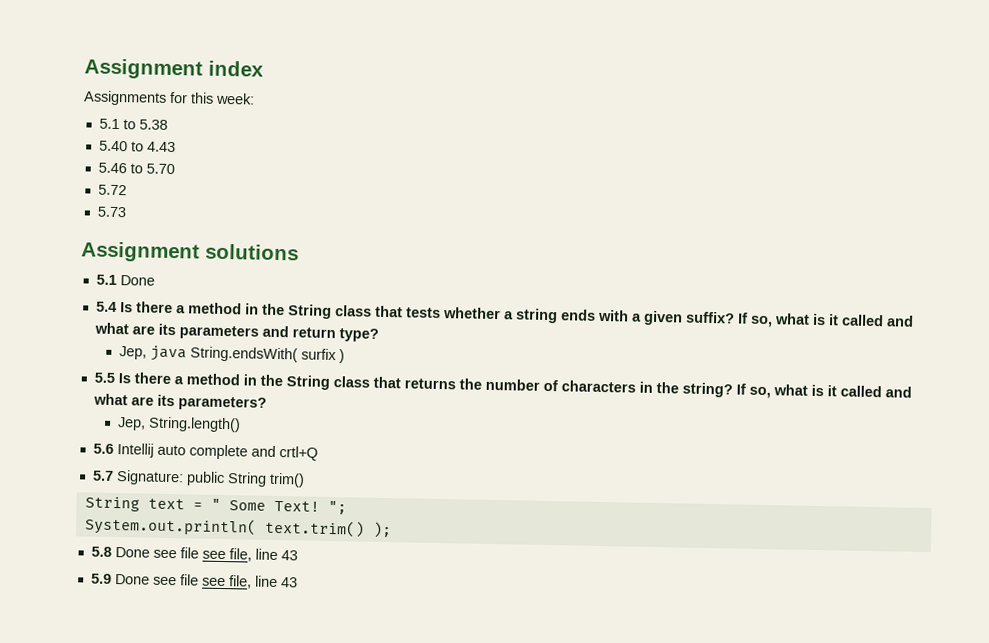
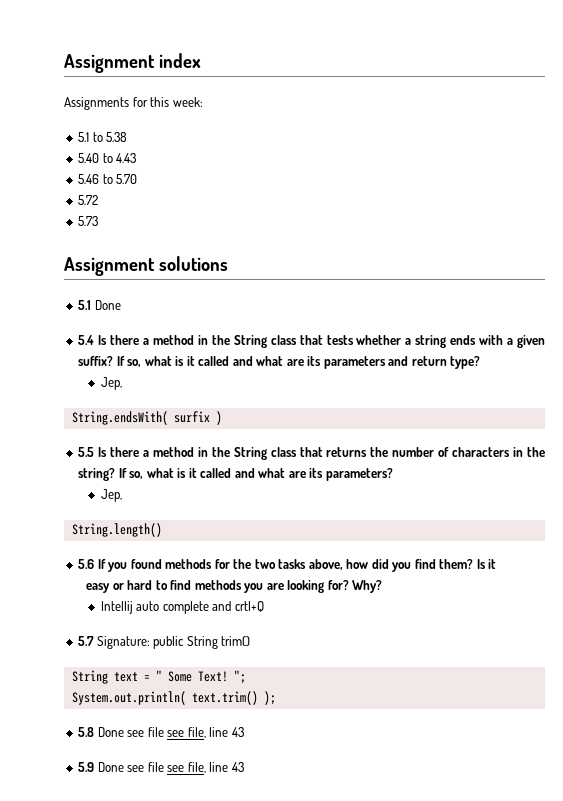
  If so, what is it called and what are its parameters and return type?
- Jep, java String.endsWith( surfix )
+ Jep,
+ String.endsWith( surfix )
  If so, what is it called and what are its parameters?
- Jep, String.length()
+ Jep,
+ String.length()
- 5.6 Intellij auto complete and crtl+Q
+ 5.6 If you found methods for the two tasks above, how did you find them? Is it
+ easy or hard to find methods you are looking for? Why?
+ Intellij auto complete and crtl+Q

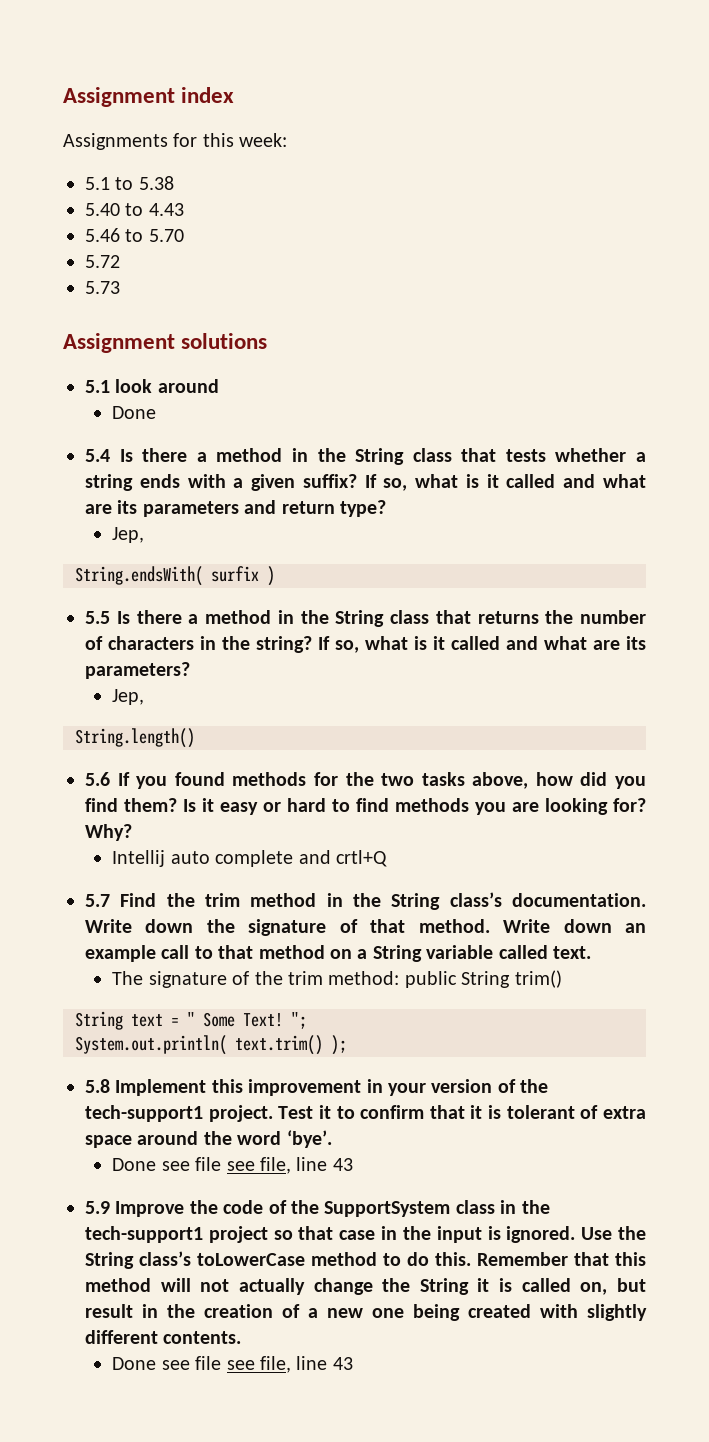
- 5.1 Done
+ 5.1 look around
+ Done
- Is it
- easy or hard to find methods you are looking for?
+ Is it easy or hard to find methods you are looking for?
- 5.7 Signature: public String trim()
+ 5.7 Find the trim method in the String class’s documentation. Write down the signature of that method. Write down an example call to that method on a String variable called text.
+ The signature of the trim method: public String trim()
- 5.8 Done see file see file, line 43
+ 5.8 Implement this improvement in your version of the tech-support1 project. Test it to confirm that it is tolerant of extra space around the word ‘bye’.
+ Done see file see file, line 43
- 5.9 Done see file see file, line 43
+ 5.9 Improve the code of the SupportSystem class in the tech-support1 project so that case in the input is ignored. Use the String class’s toLowerCase method to do this. Remember that this method will not actually change the String it is called on, but result in the creation of a new one being created with slightly different contents.
+ Done see file see file, line 43

